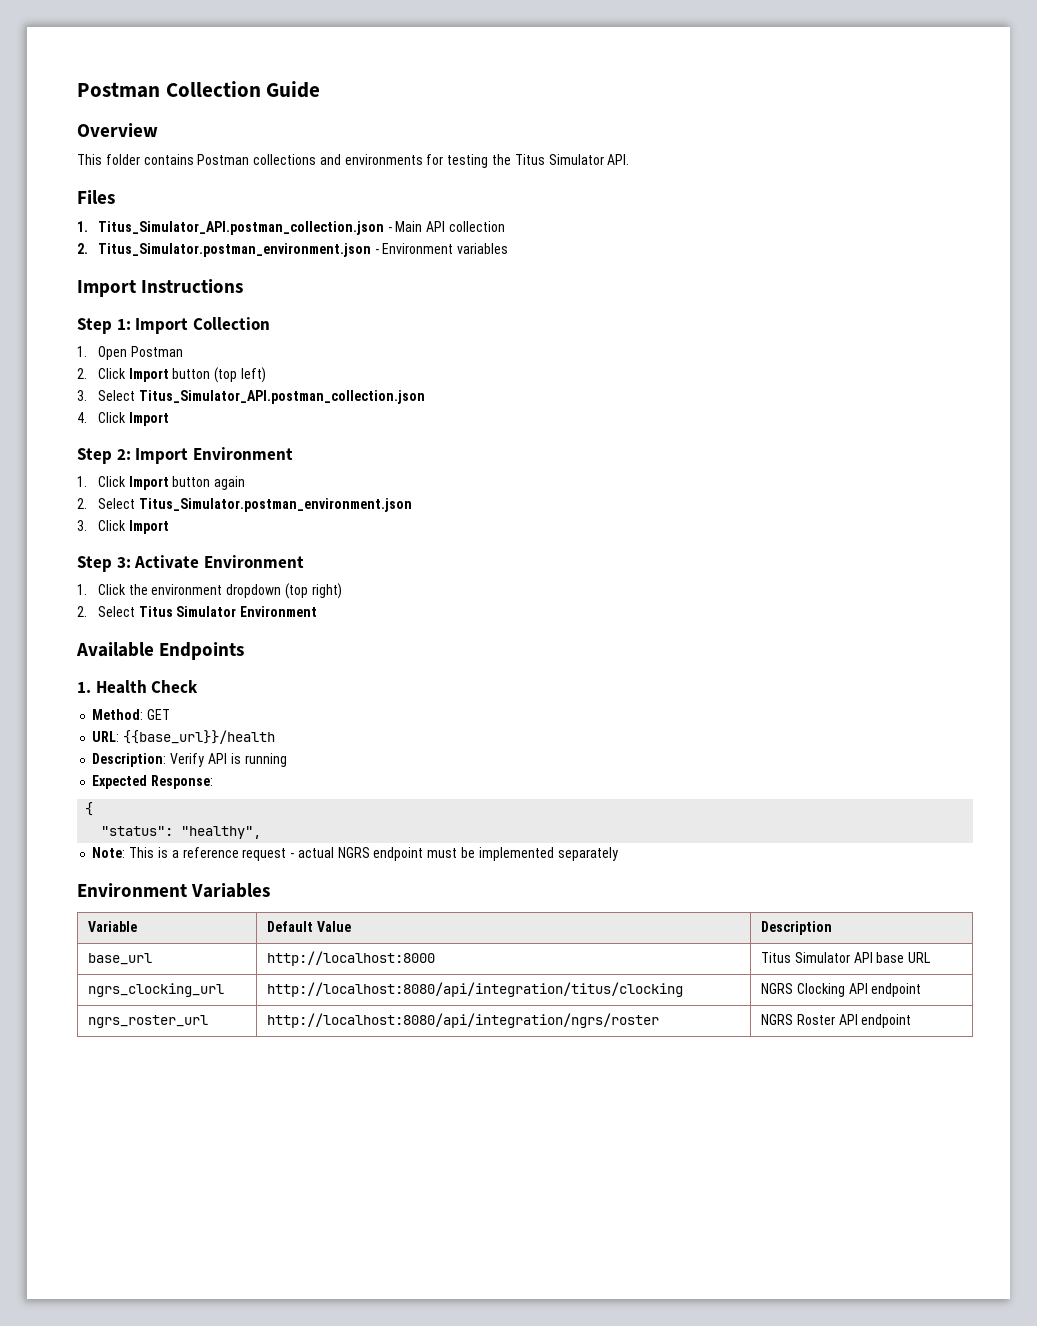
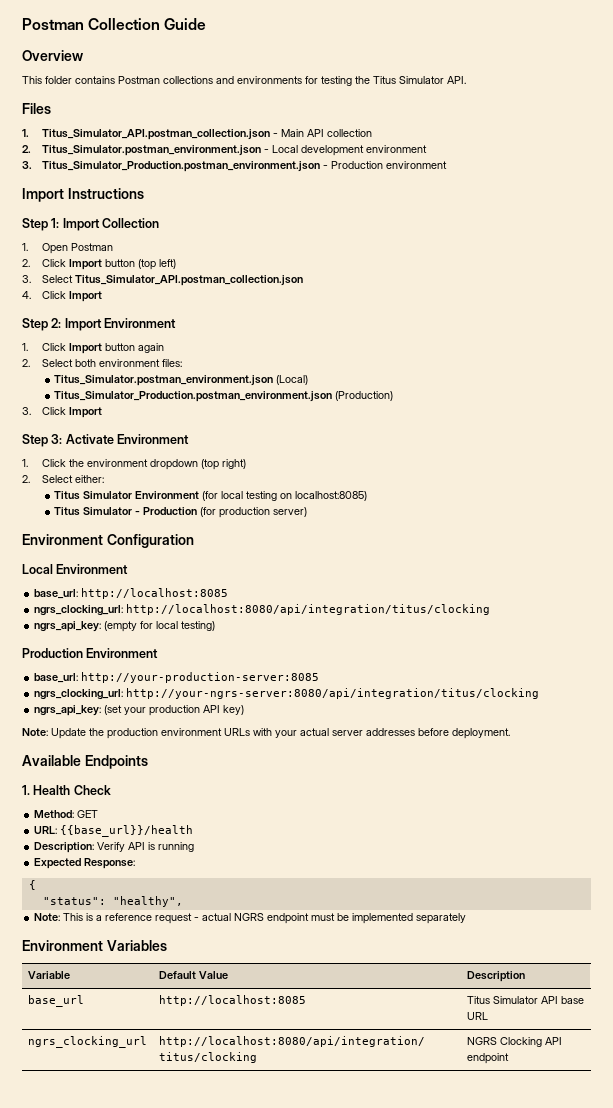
- 2. Titus_Simulator.postman_environment.json - Environment variables
+ 2. Titus_Simulator.postman_environment.json - Local development environment
+ 3. Titus_Simulator_Production.postman_environment.json - Production environment
- 2. Select Titus_Simulator.postman_environment.json
+ 2. Select both environment files:
+ Titus_Simulator.postman_environment.json (Local)
+ Titus_Simulator_Production.postman_environment.json (Production)
- 2. Select Titus Simulator Environment
+ 2. Select either:
+ Titus Simulator Environment (for local testing on localhost:8085)
+ Titus Simulator - Production (for production server)
+ Environment Configuration
+ Local Environment
+ base_url: http://localhost:8085
+ ngrs_clocking_url: http://localhost:8080/api/integration/titus/clocking
+ ngrs_api_key: (empty for local testing)
+ Production Environment
+ base_url: http://your-production-server:8085
+ ngrs_clocking_url: http://your-ngrs-server:8080/api/integration/titus/clocking
+ ngrs_api_key: (set your production API key)
+ Note: Update the production environment URLs with your actual server addresses before deployment.
- base_url | http://localhost:8000 | Titus Simulator API base URL
+ base_url | http://localhost:8085 | Titus Simulator API base URL
- ngrs_roster_url | http://localhost:8080/api/integration/ngrs/roster | NGRS Roster API endpoint

